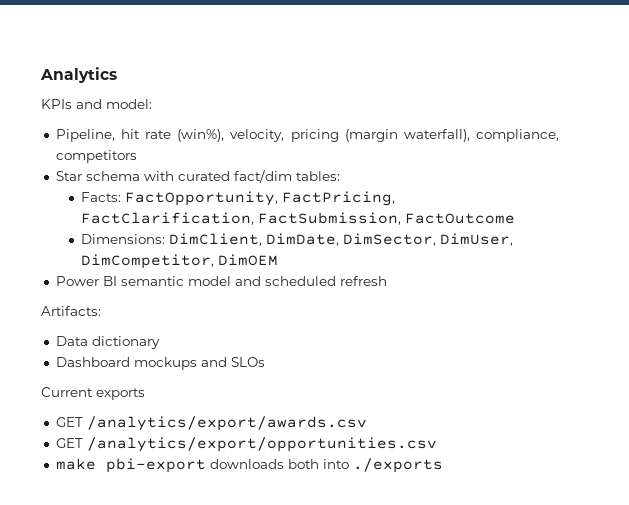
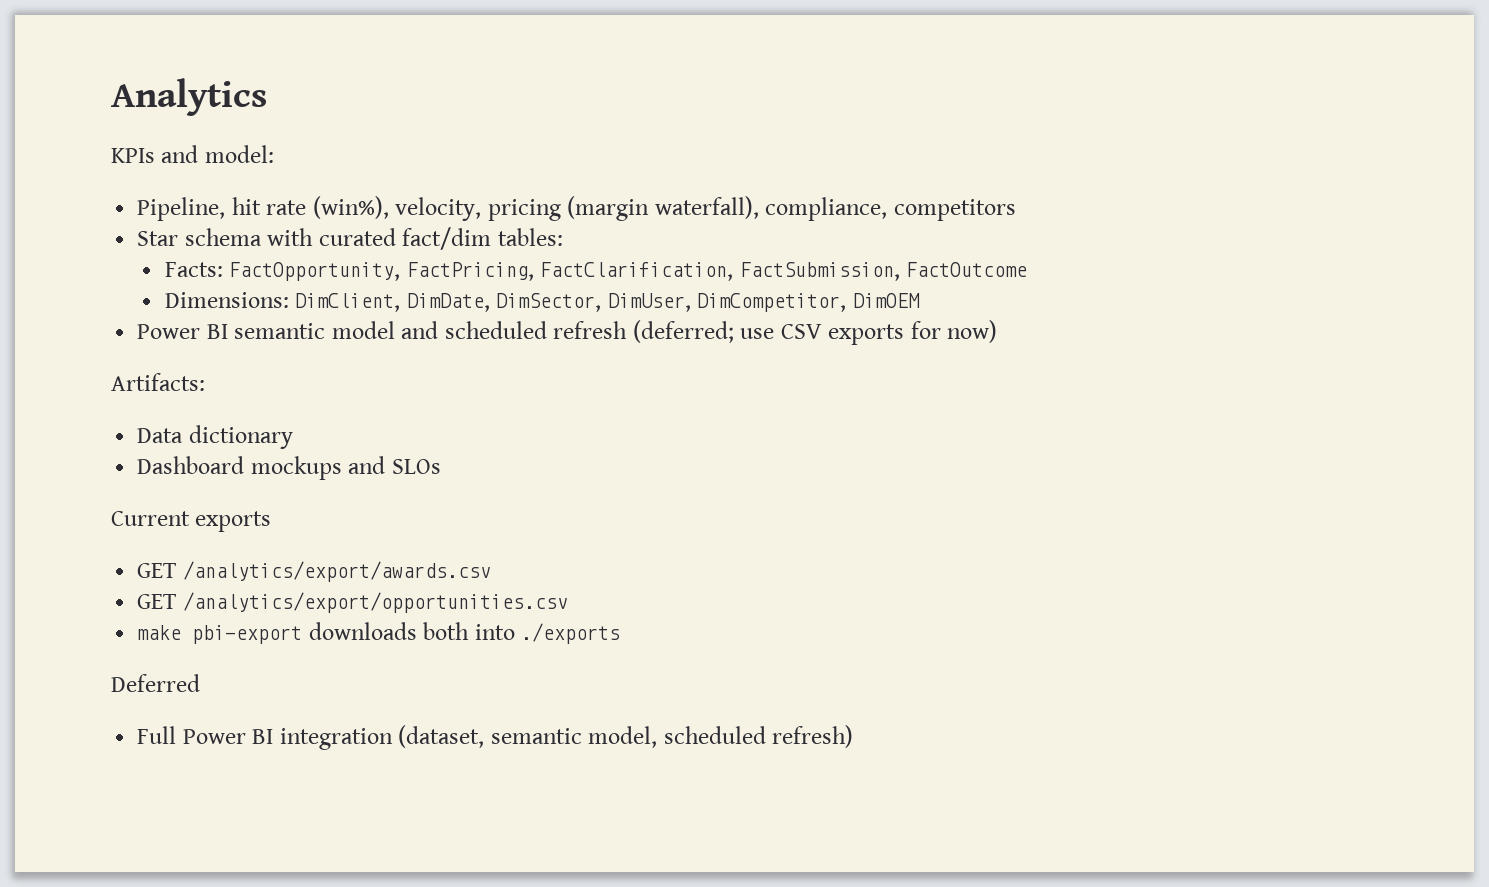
- Power BI semantic model and scheduled refresh
+ Power BI semantic model and scheduled refresh (deferred; use CSV exports for now)
+ Deferred
+ Full Power BI integration (dataset, semantic model, scheduled refresh)

